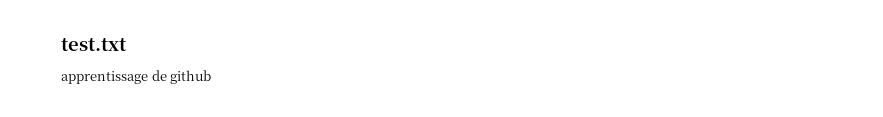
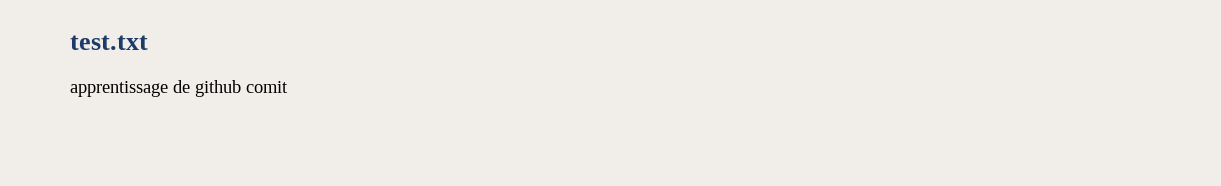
- apprentissage de github
+ apprentissage de github comit

